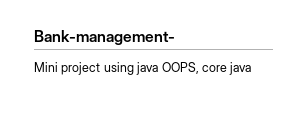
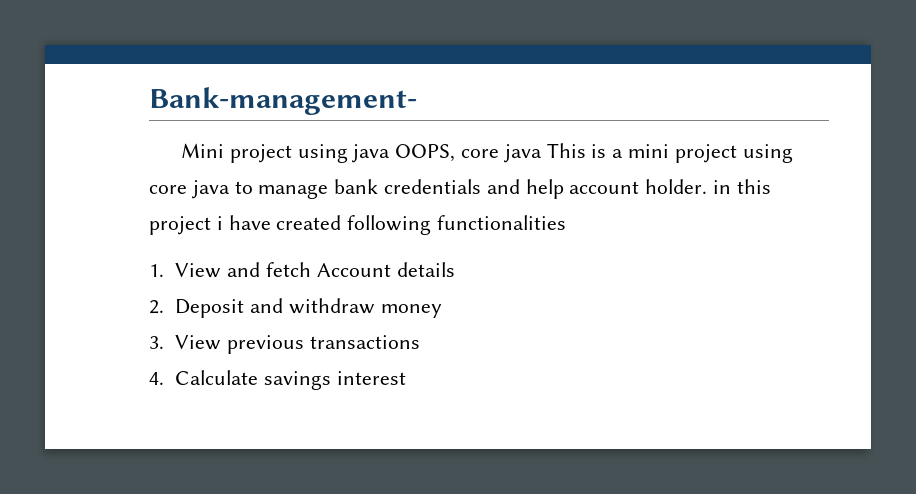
- Mini project using java OOPS, core java
+ Mini project using java OOPS, core java This is a mini project using core java to manage bank credentials and help account holder. in this project i have created following functionalities
+ 1. View and fetch Account details
+ 2. Deposit and withdraw money
+ 3. View previous transactions
+ 4. Calculate savings interest

